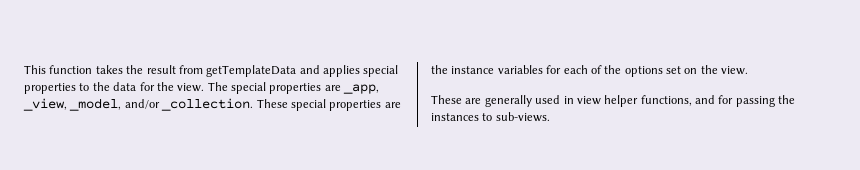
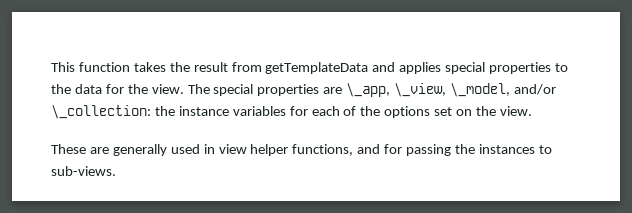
- The special properties are _app, _view, _model, and/or _collection. These special properties are the instance variables for each of the options set on the view.
+ The special properties are \_app, \_view, \_model, and/or \_collection: the instance variables for each of the options set on the view.

